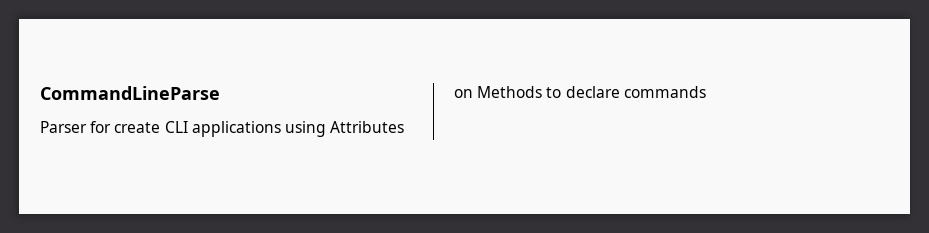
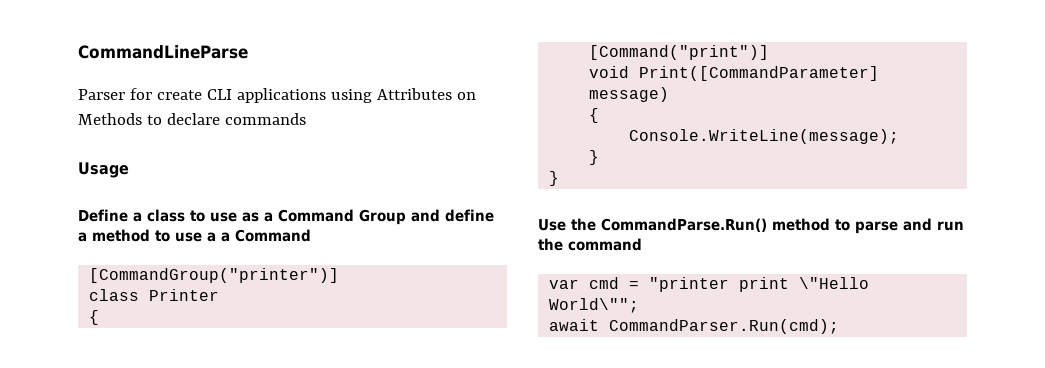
+ Usage
+ Define a class to use as a Command Group and define a method to use a a Command
+ [CommandGroup("printer")]
+ class Printer
+ {
+ [Command("print")]
+ void Print([CommandParameter] message)
+ {
+ Console.WriteLine(message);
+ }
+ }
+ Use the CommandParse.Run() method to parse and run the command
+ var cmd = "printer print \"Hello World\"";
+ await CommandParser.Run(cmd);

